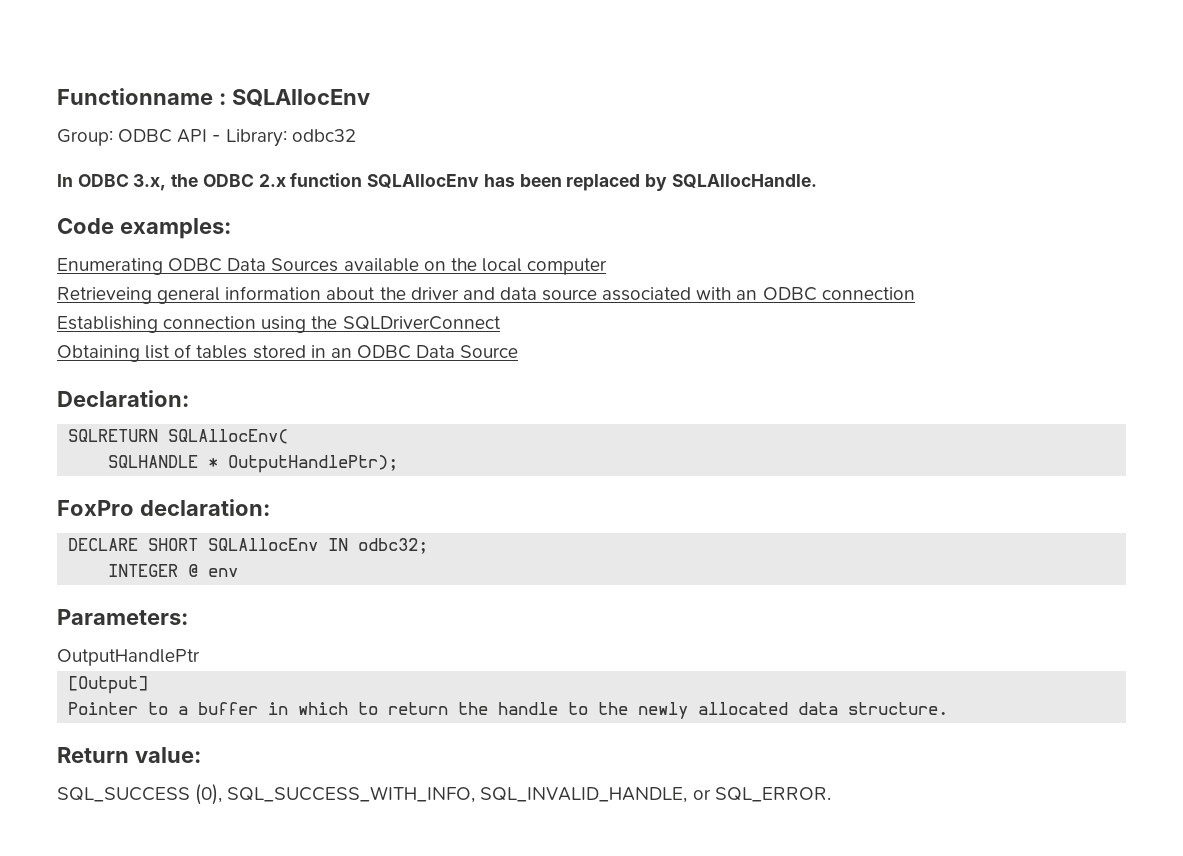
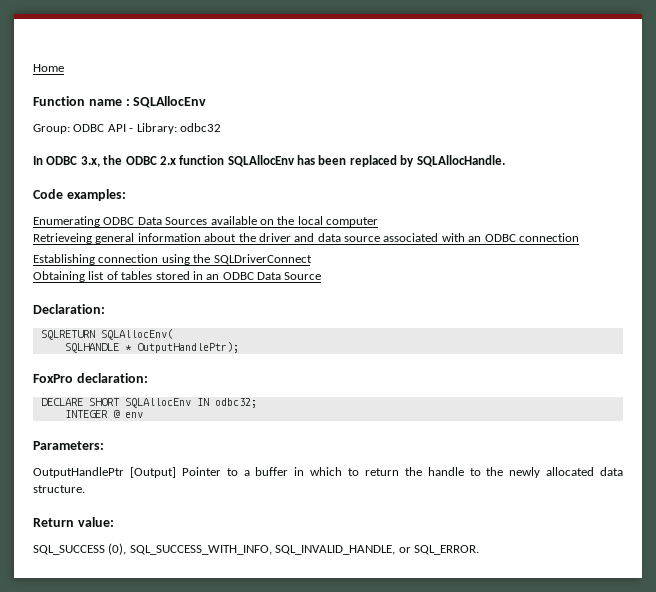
- Functionname : SQLAllocEnv
+ Home
+ Function name : SQLAllocEnv
- OutputHandlePtr
- [Output]
- Pointer to a buffer in which to return the handle to the newly allocated data structure.
+ OutputHandlePtr [Output] Pointer to a buffer in which to return the handle to the newly allocated data structure.

